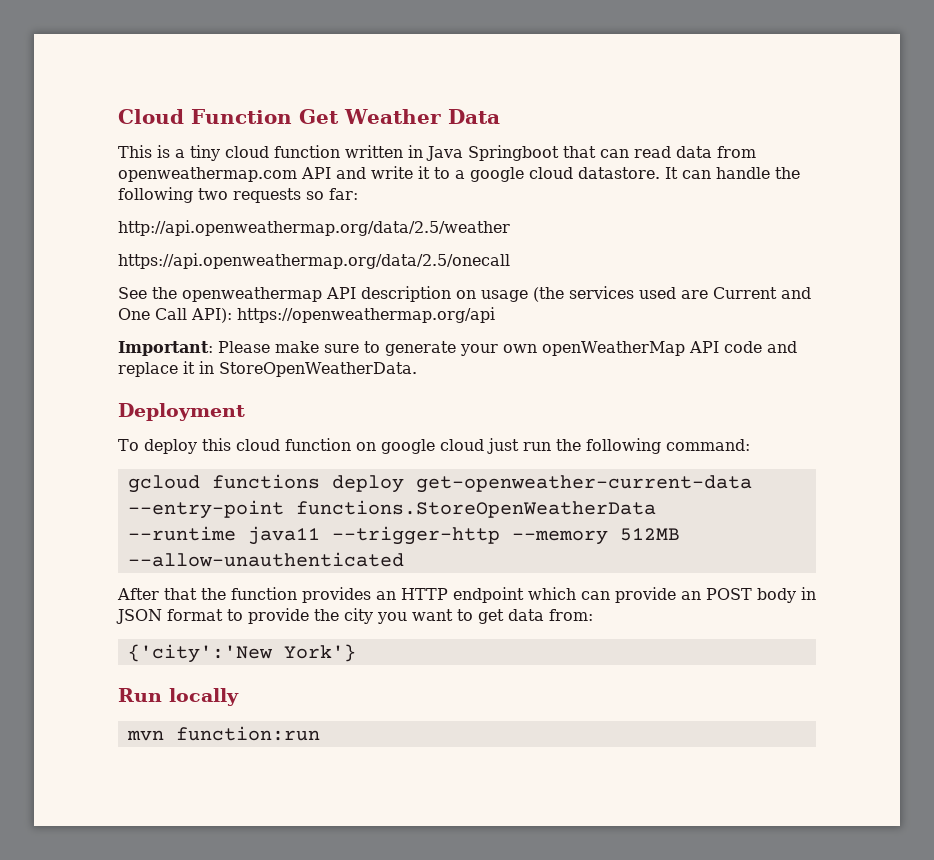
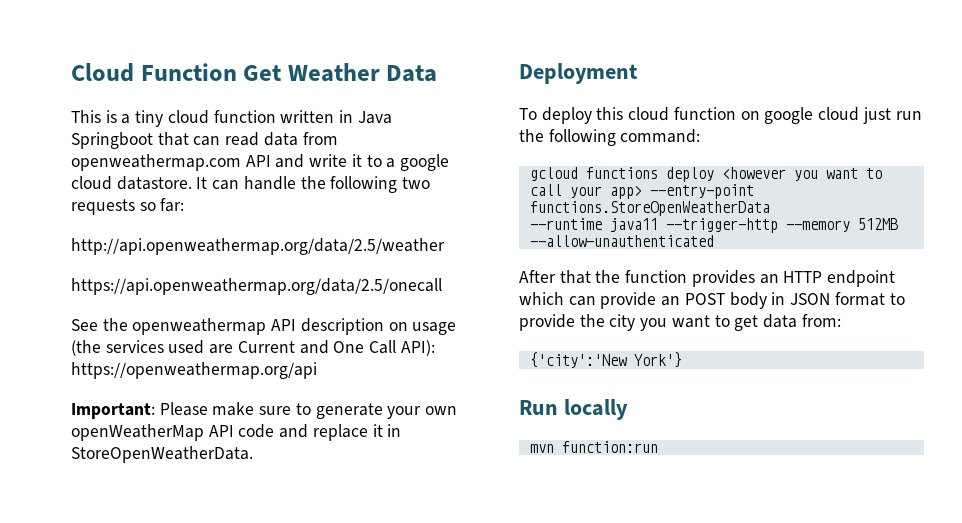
- gcloud functions deploy get-openweather-current-data --entry-point functions.StoreOpenWeatherData
+ gcloud functions deploy <however you want to call your app> --entry-point functions.StoreOpenWeatherData

